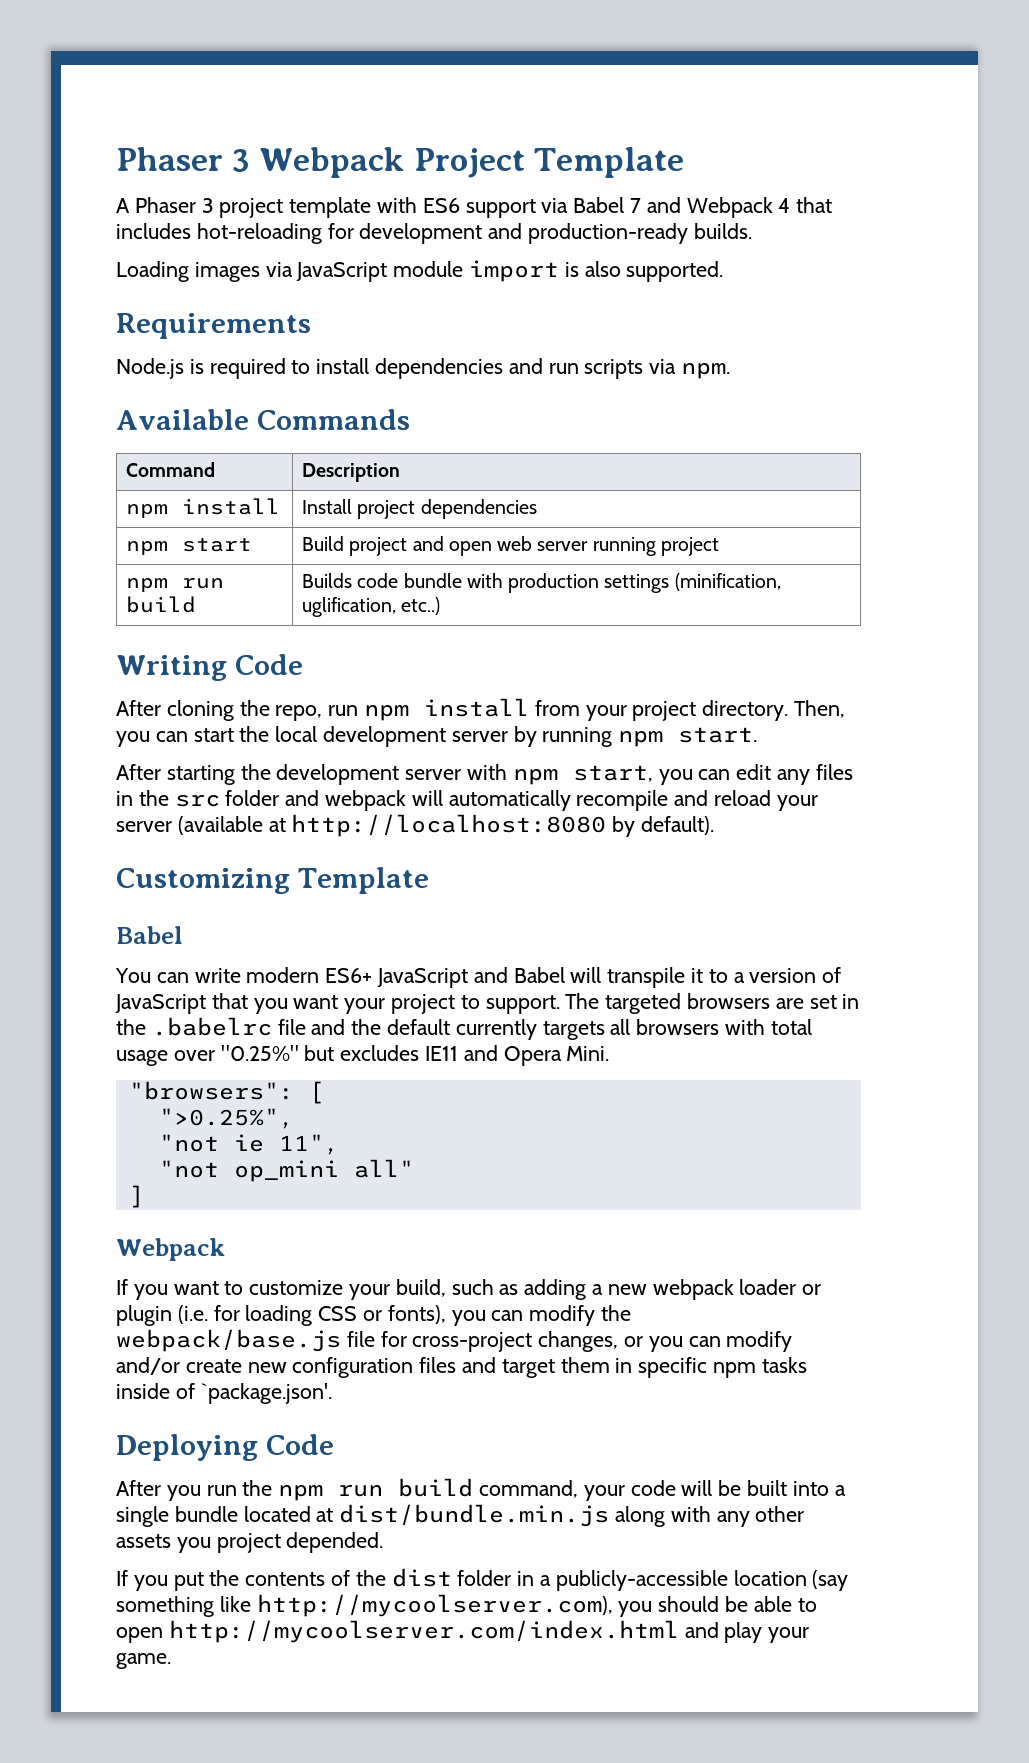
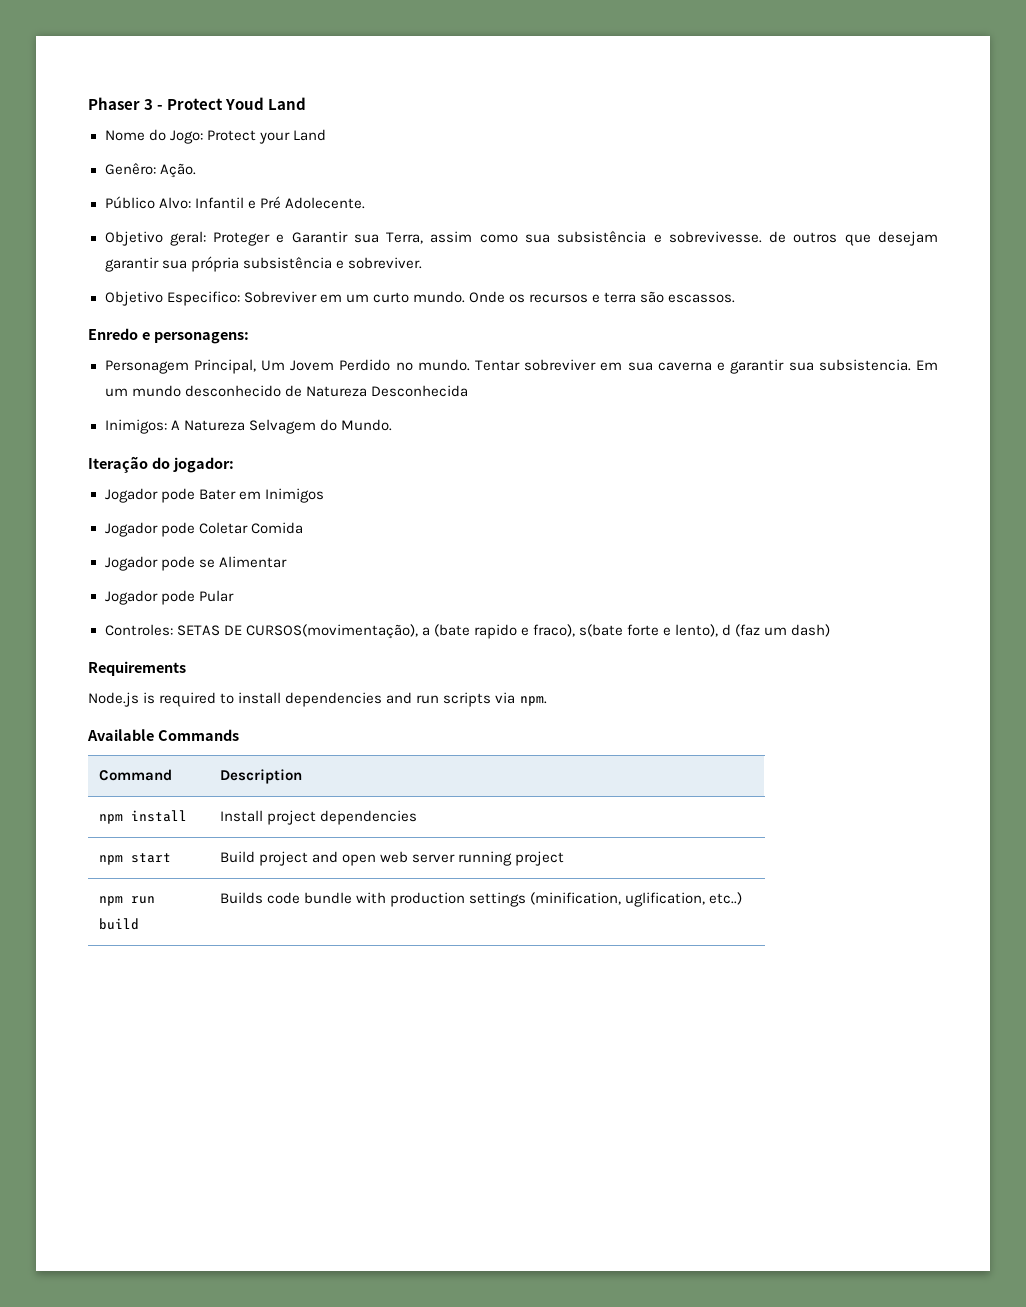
- Phaser 3 Webpack Project Template
- A Phaser 3 project template with ES6 support via Babel 7 and Webpack 4 that includes hot-reloading for development and production-ready builds.
- Loading images via JavaScript module import is also supported.
+ Phaser 3 - Protect Youd Land
+ Nome do Jogo: Protect your Land
+ Genêro: Ação.
+ Público Alvo: Infantil e Pré Adolecente.
+ Objetivo geral: Proteger e Garantir sua Terra, assim como sua subsistência e sobrevivesse. de outros que desejam garantir sua própria subsistência e sobreviver.
+ Objetivo Especifico: Sobreviver em um curto mundo. Onde os recursos e terra são escassos.
+ Enredo e personagens:
+ Personagem Principal, Um Jovem Perdido no mundo. Tentar sobreviver em sua caverna e garantir sua subsistencia. Em um mundo desconhecido de Natureza Desconhecida
+ Inimigos: A Natureza Selvagem do Mundo.
+ Iteração do jogador:
+ Jogador pode Bater em Inimigos
+ Jogador pode Coletar Comida
+ Jogador pode se Alimentar
+ Jogador pode Pular
+ Controles: SETAS DE CURSOS(movimentação), a (bate rapido e fraco), s(bate forte e lento), d (faz um dash)
- Writing Code
- After cloning the repo, run npm install from your project directory. Then, you can start the local development server by running npm start.
- After starting the development server with npm start, you can edit any files in the src folder and webpack will automatically recompile and reload your server (available at http://localhost:8080 by default).
- Customizing Template
- Babel
- You can write modern ES6+ JavaScript and Babel will transpile it to a version of JavaScript that you want your project to support. The targeted browsers are set in the .babelrc file and the default currently targets all browsers with total usage over "0.25%" but excludes IE11 and Opera Mini.
- "browsers": [
- ">0.25%",
- "not ie 11",
- "not op_mini all"
- ]
- Webpack
- If you want to customize your build, such as adding a new webpack loader or plugin (i.e. for loading CSS or fonts), you can modify the webpack/base.js file for cross-project changes, or you can modify and/or create new configuration files and target them in specific npm tasks inside of `package.json'.
- Deploying Code
- After you run the npm run build command, your code will be built into a single bundle located at dist/bundle.min.js along with any other assets you project depended.
- If you put the contents of the dist folder in a publicly-accessible location (say something like http://mycoolserver.com), you should be able to open http://mycoolserver.com/index.html and play your game.

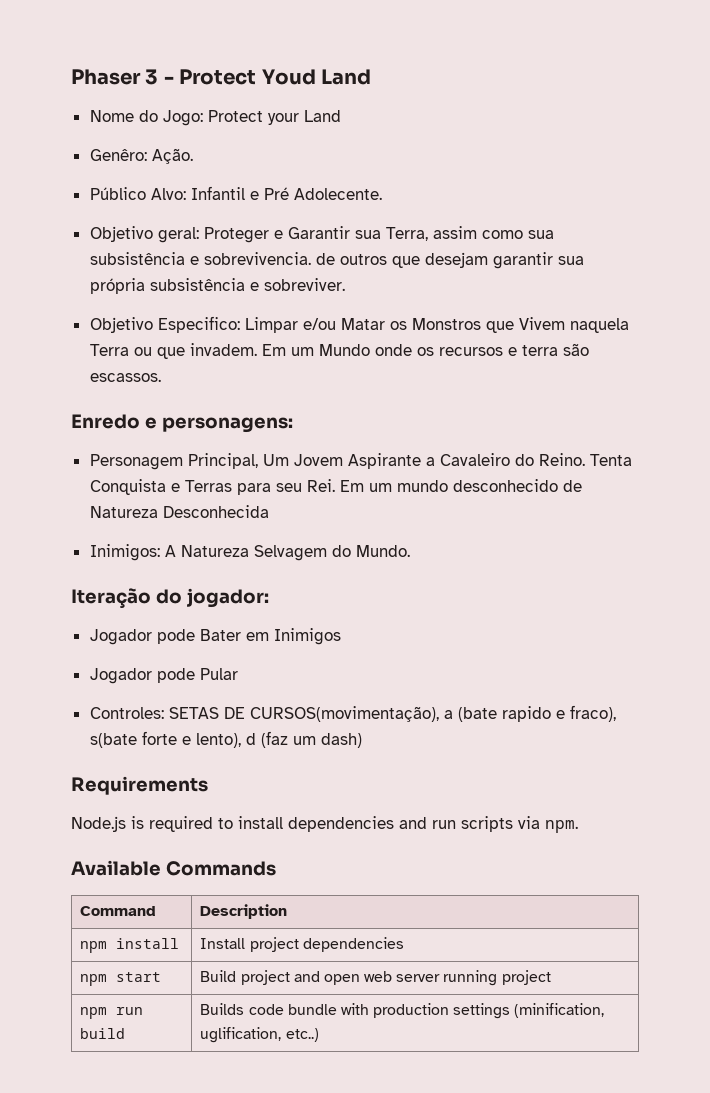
- Objetivo geral: Proteger e Garantir sua Terra, assim como sua subsistência e sobrevivesse. de outros que desejam garantir sua própria subsistência e sobreviver.
+ Objetivo geral: Proteger e Garantir sua Terra, assim como sua subsistência e sobrevivencia. de outros que desejam garantir sua própria subsistência e sobreviver.
- Objetivo Especifico: Sobreviver em um curto mundo. Onde os recursos e terra são escassos.
+ Objetivo Especifico: Limpar e/ou Matar os Monstros que Vivem naquela Terra ou que invadem. Em um Mundo onde os recursos e terra são escassos.
- Personagem Principal, Um Jovem Perdido no mundo. Tentar sobreviver em sua caverna e garantir sua subsistencia. Em um mundo desconhecido de Natureza Desconhecida
+ Personagem Principal, Um Jovem Aspirante a Cavaleiro do Reino. Tenta Conquista e Terras para seu Rei. Em um mundo desconhecido de Natureza Desconhecida
- Jogador pode Coletar Comida
- Jogador pode se Alimentar

